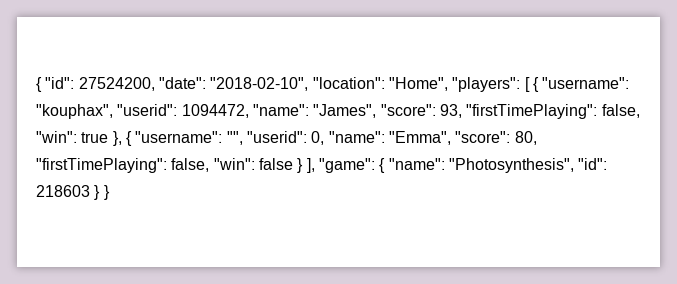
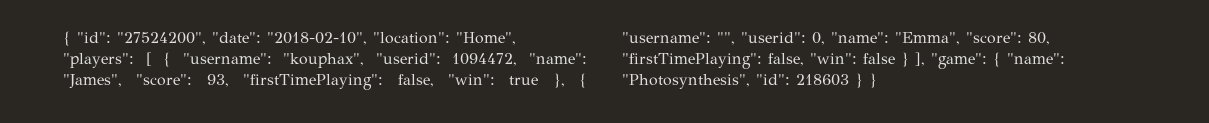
- { "id": 27524200, "date": "2018-02-10", "location": "Home", "players": [ { "username": "kouphax", "userid": 1094472, "name": "James", "score": 93, "firstTimePlaying": false, "win": true }, { "username": "", "userid": 0, "name": "Emma", "score": 80, "firstTimePlaying": false, "win": false } ], "game": { "name": "Photosynthesis", "id": 218603 } }
+ { "id": "27524200", "date": "2018-02-10", "location": "Home", "players": [ { "username": "kouphax", "userid": 1094472, "name": "James", "score": 93, "firstTimePlaying": false, "win": true }, { "username": "", "userid": 0, "name": "Emma", "score": 80, "firstTimePlaying": false, "win": false } ], "game": { "name": "Photosynthesis", "id": 218603 } }

